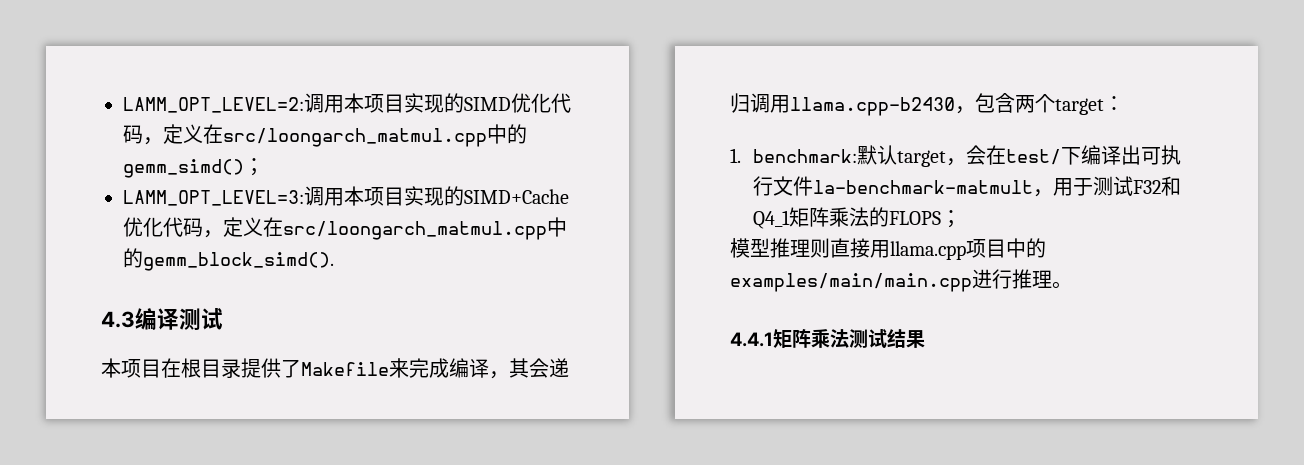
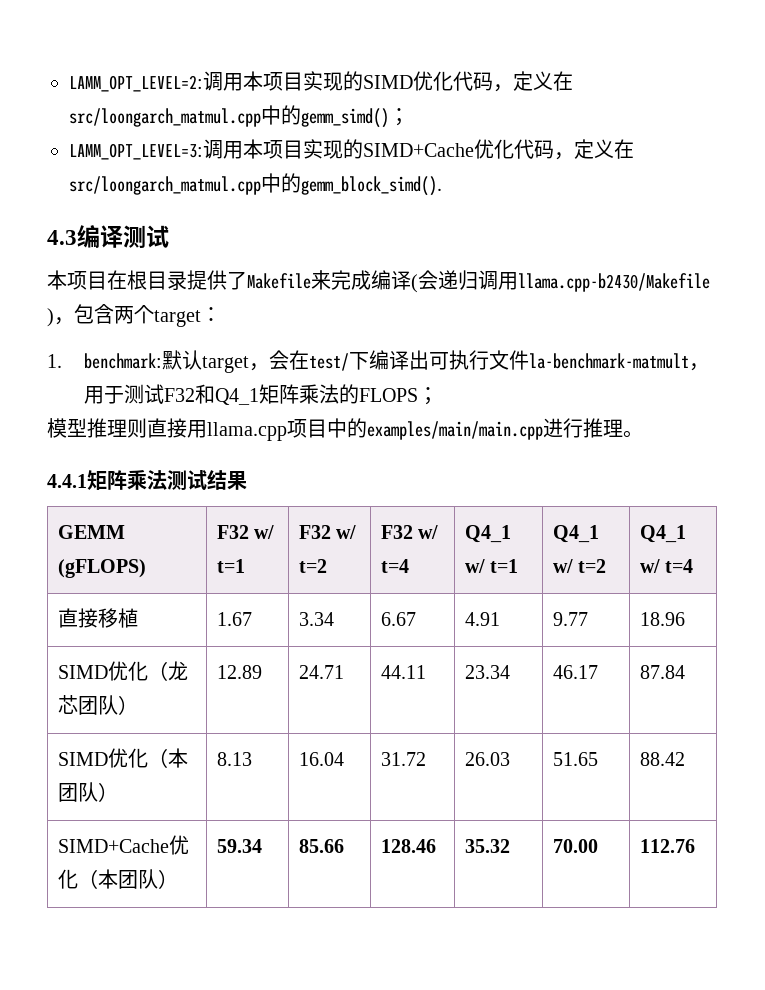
- 本项目在根目录提供了Makefile来完成编译，其会递归调用llama.cpp-b2430，包含两个target：
+ 本项目在根目录提供了Makefile来完成编译(会递归调用llama.cpp-b2430/Makefile )，包含两个target：
+ GEMM (gFLOPS) | F32 w/ t=1 | F32 w/ t=2 | F32 w/ t=4 | Q4_1 w/ t=1 | Q4_1 w/ t=2 | Q4_1 w/ t=4
+ 直接移植 | 1.67 | 3.34 | 6.67 | 4.91 | 9.77 | 18.96
+ SIMD优化（龙芯团队） | 12.89 | 24.71 | 44.11 | 23.34 | 46.17 | 87.84
+ SIMD优化（本团队） | 8.13 | 16.04 | 31.72 | 26.03 | 51.65 | 88.42
+ SIMD+Cache优化（本团队） | 59.34 | 85.66 | 128.46 | 35.32 | 70.00 | 112.76

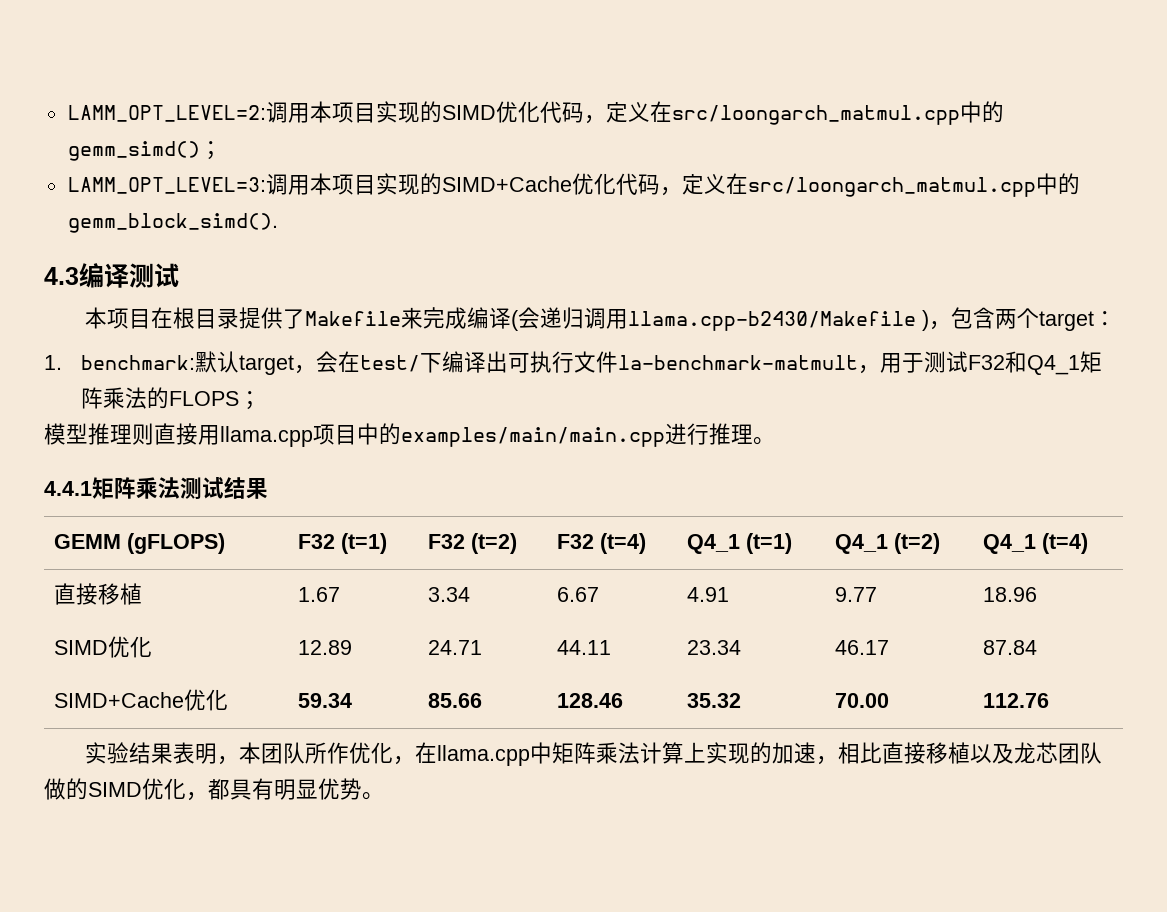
- GEMM (gFLOPS) | F32 w/ t=1 | F32 w/ t=2 | F32 w/ t=4 | Q4_1 w/ t=1 | Q4_1 w/ t=2 | Q4_1 w/ t=4
+ GEMM (gFLOPS) | F32 (t=1) | F32 (t=2) | F32 (t=4) | Q4_1 (t=1) | Q4_1 (t=2) | Q4_1 (t=4)
- SIMD优化（龙芯团队） | 12.89 | 24.71 | 44.11 | 23.34 | 46.17 | 87.84
+ SIMD优化 | 12.89 | 24.71 | 44.11 | 23.34 | 46.17 | 87.84
- SIMD优化（本团队） | 8.13 | 16.04 | 31.72 | 26.03 | 51.65 | 88.42
- SIMD+Cache优化（本团队） | 59.34 | 85.66 | 128.46 | 35.32 | 70.00 | 112.76
+ SIMD+Cache优化 | 59.34 | 85.66 | 128.46 | 35.32 | 70.00 | 112.76
+ 实验结果表明，本团队所作优化，在llama.cpp中矩阵乘法计算上实现的加速，相比直接移植以及龙芯团队做的SIMD优化，都具有明显优势。

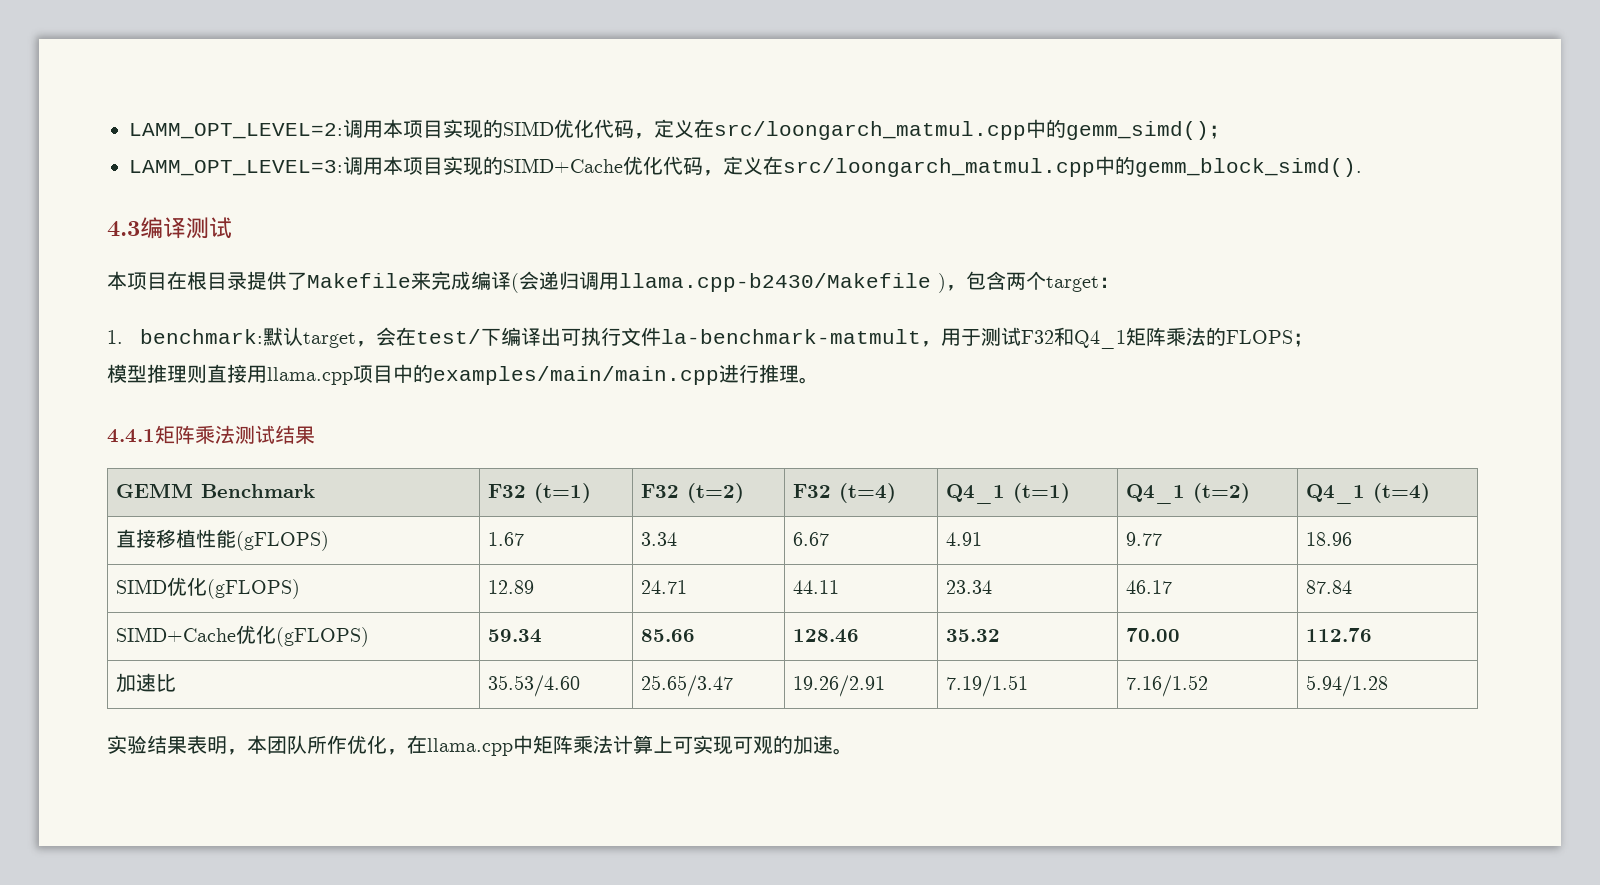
- GEMM (gFLOPS) | F32 (t=1) | F32 (t=2) | F32 (t=4) | Q4_1 (t=1) | Q4_1 (t=2) | Q4_1 (t=4)
+ GEMM Benchmark | F32 (t=1) | F32 (t=2) | F32 (t=4) | Q4_1 (t=1) | Q4_1 (t=2) | Q4_1 (t=4)
- 直接移植 | 1.67 | 3.34 | 6.67 | 4.91 | 9.77 | 18.96
+ 直接移植性能(gFLOPS) | 1.67 | 3.34 | 6.67 | 4.91 | 9.77 | 18.96
- SIMD优化 | 12.89 | 24.71 | 44.11 | 23.34 | 46.17 | 87.84
+ SIMD优化(gFLOPS) | 12.89 | 24.71 | 44.11 | 23.34 | 46.17 | 87.84
- SIMD+Cache优化 | 59.34 | 85.66 | 128.46 | 35.32 | 70.00 | 112.76
+ SIMD+Cache优化(gFLOPS) | 59.34 | 85.66 | 128.46 | 35.32 | 70.00 | 112.76
+ 加速比 | 35.53/4.60 | 25.65/3.47 | 19.26/2.91 | 7.19/1.51 | 7.16/1.52 | 5.94/1.28
- 实验结果表明，本团队所作优化，在llama.cpp中矩阵乘法计算上实现的加速，相比直接移植以及龙芯团队做的SIMD优化，都具有明显优势。
+ 实验结果表明，本团队所作优化，在llama.cpp中矩阵乘法计算上可实现可观的加速。

